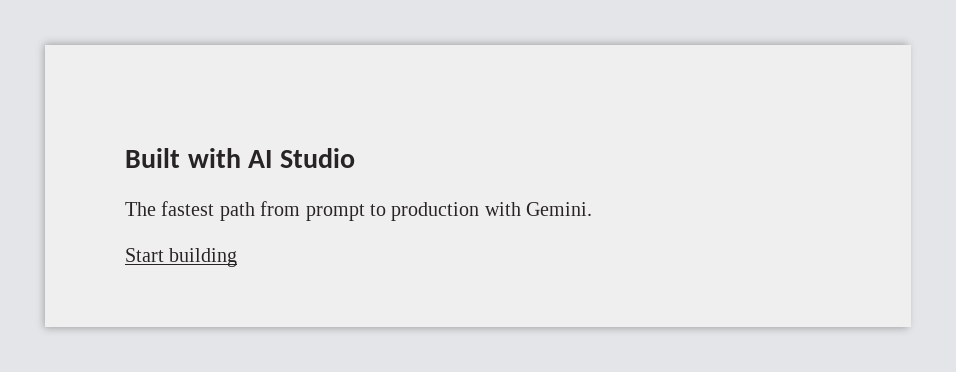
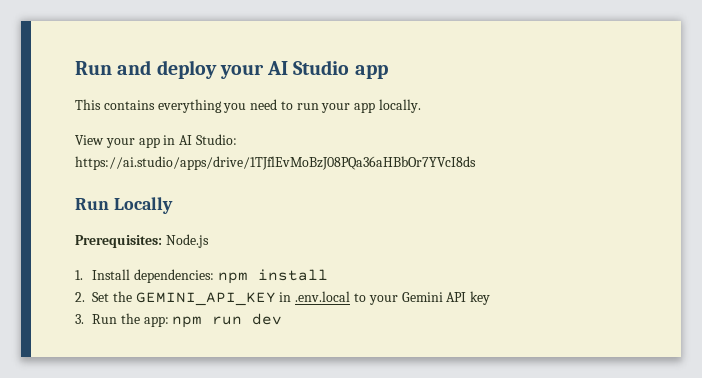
- Built with AI Studio
- The fastest path from prompt to production with Gemini.
- Start building
+ Run and deploy your AI Studio app
+ This contains everything you need to run your app locally.
+ View your app in AI Studio: https://ai.studio/apps/drive/1TJflEvMoBzJ08PQa36aHBbOr7YVcI8ds
+ Run Locally
+ Prerequisites: Node.js
+ 1. Install dependencies: npm install
+ 2. Set the GEMINI_API_KEY in .env.local to your Gemini API key
+ 3. Run the app: npm run dev

